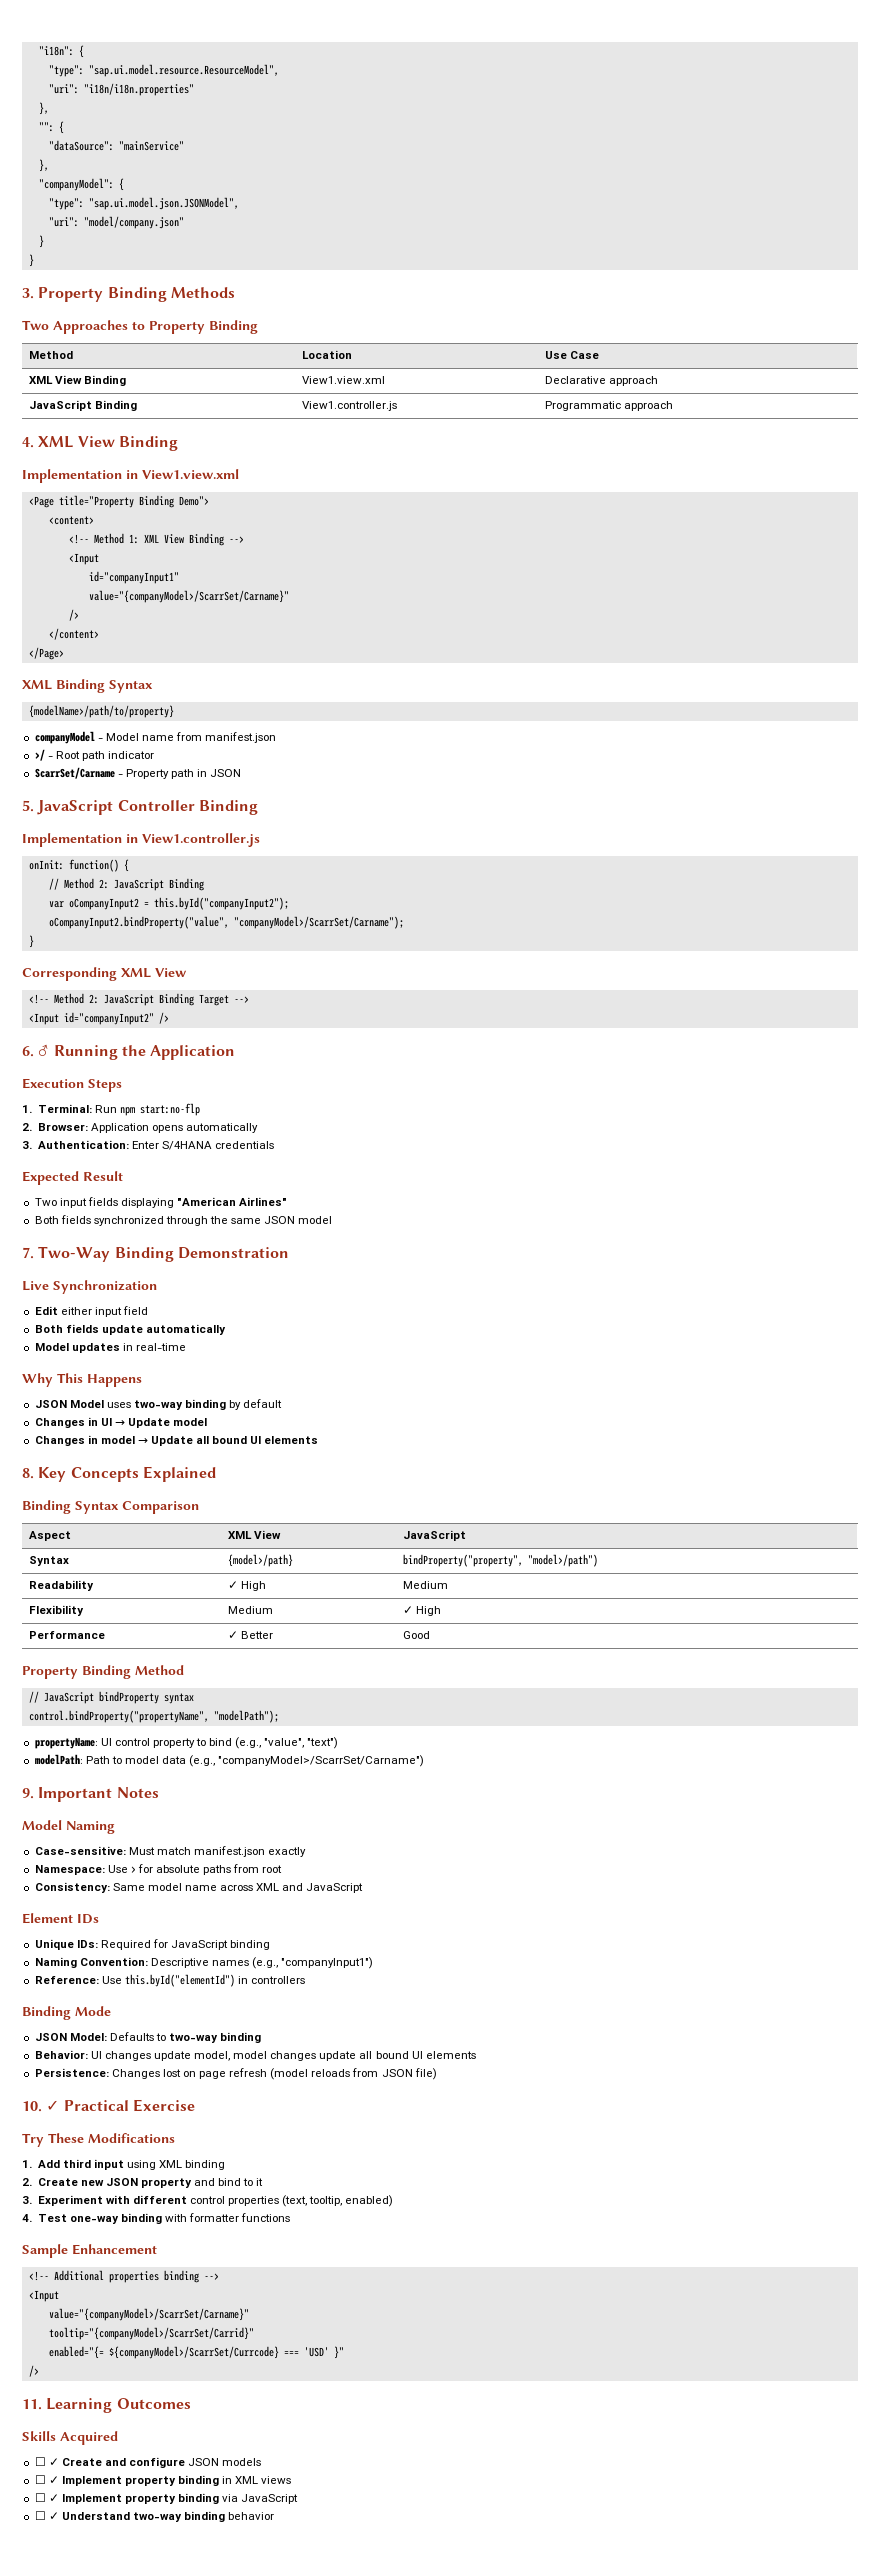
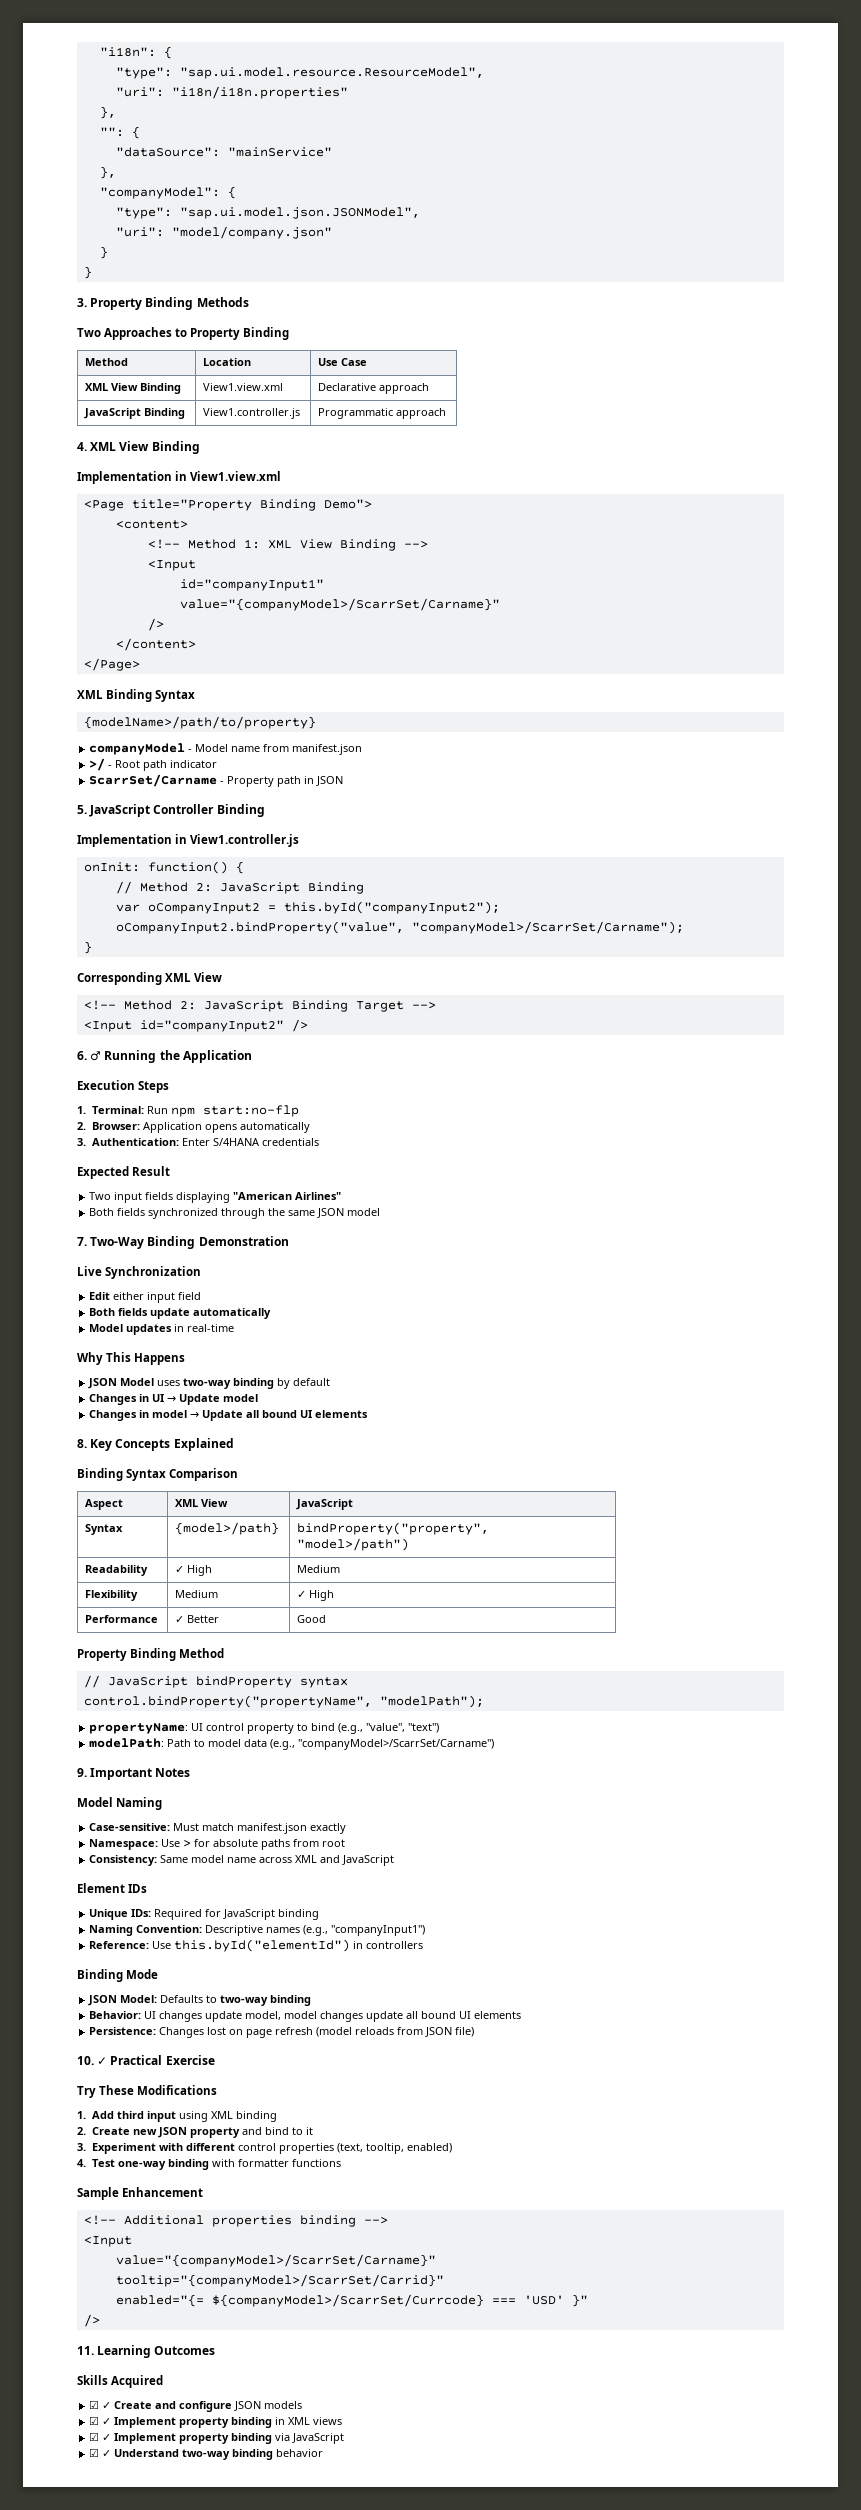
- ☐ ✓ Create and configure JSON models
+ ☑ ✓ Create and configure JSON models
- ☐ ✓ Implement property binding in XML views
+ ☑ ✓ Implement property binding in XML views
- ☐ ✓ Implement property binding via JavaScript
+ ☑ ✓ Implement property binding via JavaScript
- ☐ ✓ Understand two-way binding behavior
+ ☑ ✓ Understand two-way binding behavior

